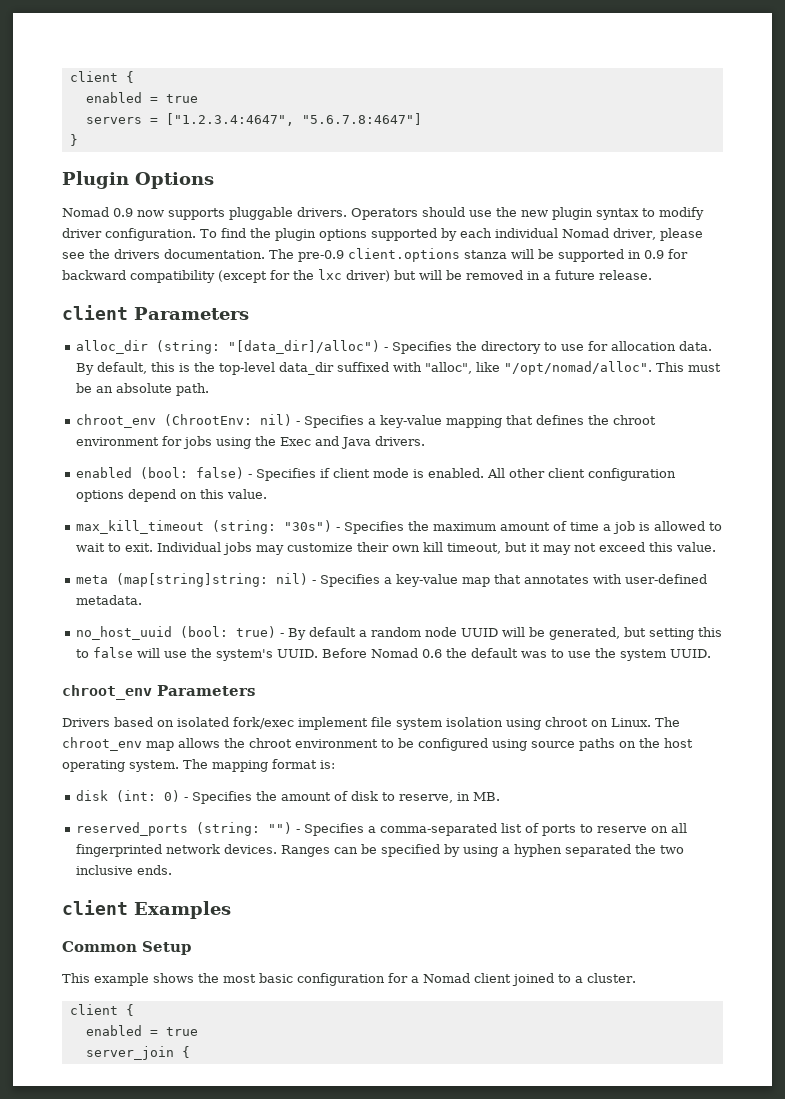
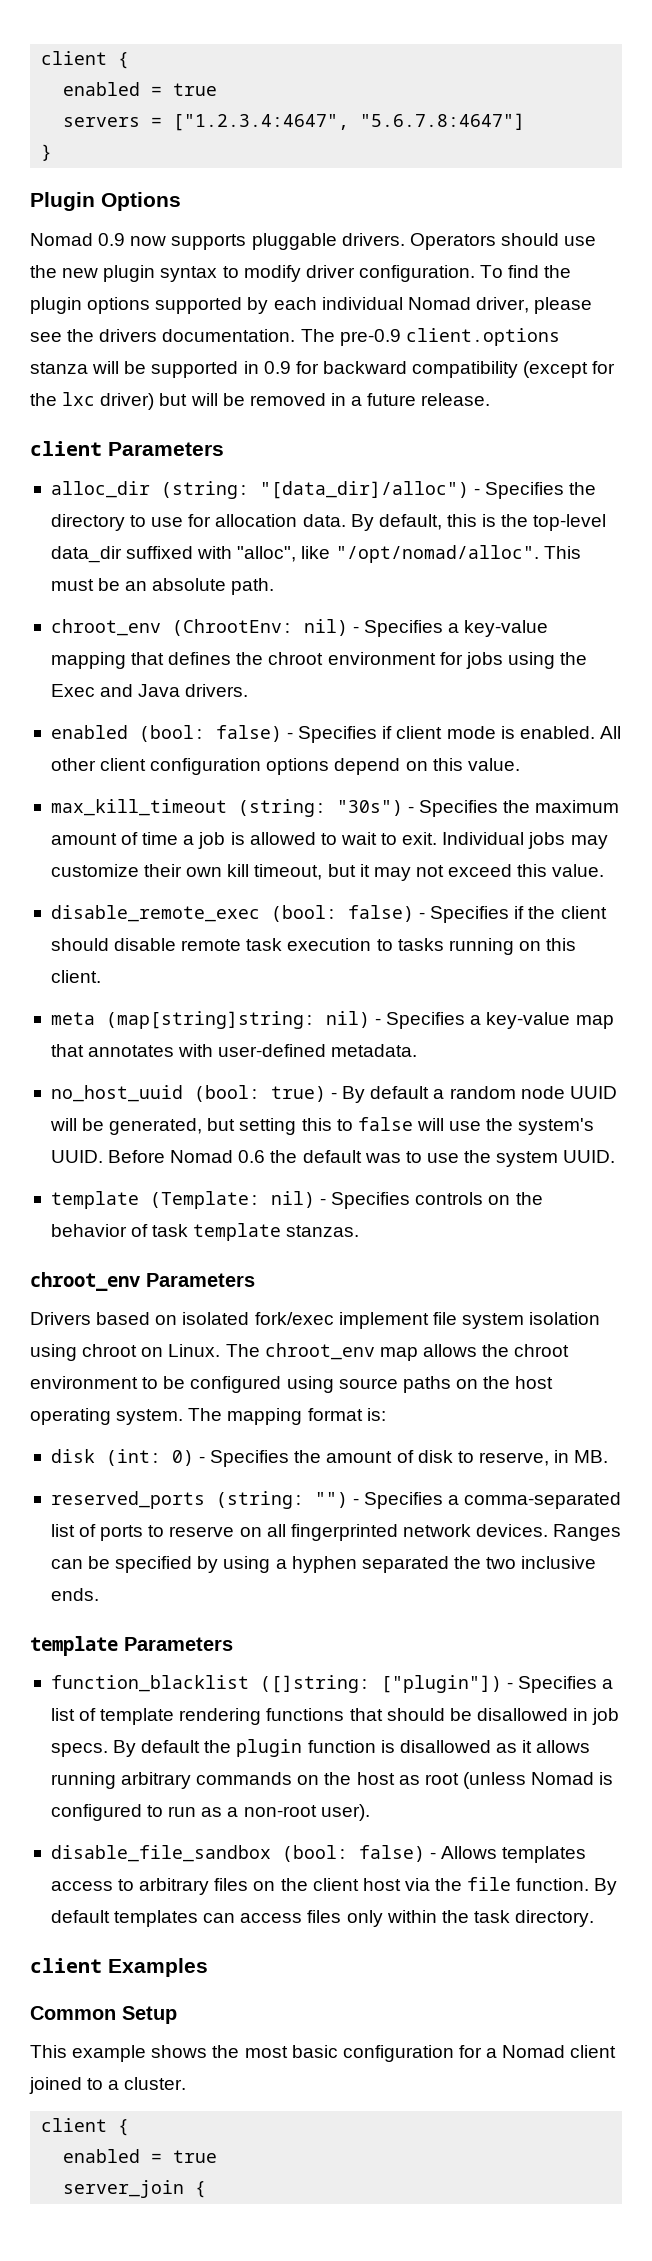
+ disable_remote_exec (bool: false) - Specifies if the client should disable remote task execution to tasks running on this client.
+ template (Template: nil) - Specifies controls on the behavior of task template stanzas.
+ template Parameters
+ function_blacklist ([]string: ["plugin"]) - Specifies a list of template rendering functions that should be disallowed in job specs. By default the plugin function is disallowed as it allows running arbitrary commands on the host as root (unless Nomad is configured to run as a non-root user).
+ disable_file_sandbox (bool: false) - Allows templates access to arbitrary files on the client host via the file function. By default templates can access files only within the task directory.

